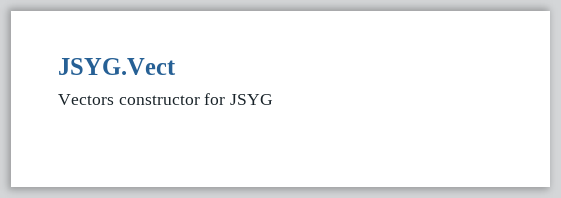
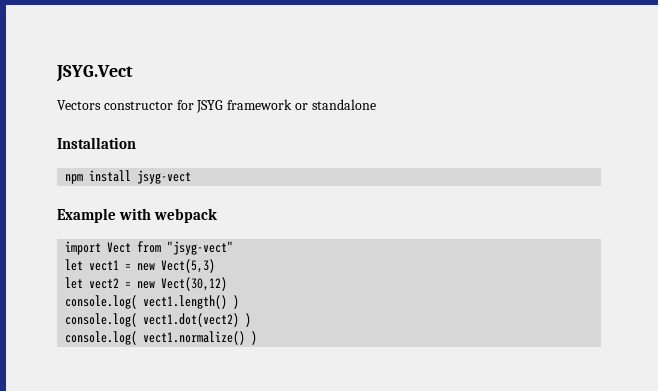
- Vectors constructor for JSYG
+ Vectors constructor for JSYG framework or standalone
+ Installation
+ npm install jsyg-vect
+ Example with webpack
+ import Vect from "jsyg-vect"
+ let vect1 = new Vect(5,3)
+ let vect2 = new Vect(30,12)
+ console.log( vect1.length() )
+ console.log( vect1.dot(vect2) )
+ console.log( vect1.normalize() )

